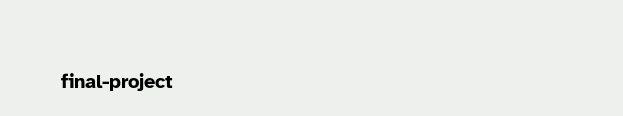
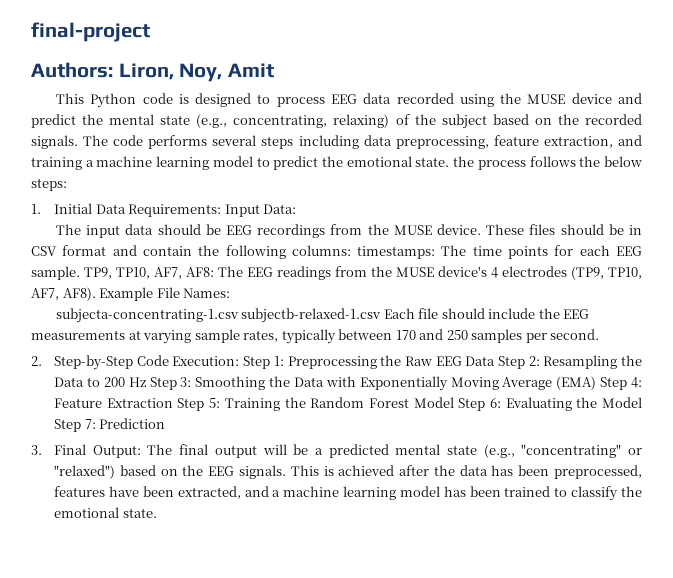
+ Authors: Liron, Noy, Amit
+ This Python code is designed to process EEG data recorded using the MUSE device and predict the mental state (e.g., concentrating, relaxing) of the subject based on the recorded signals. The code performs several steps including data preprocessing, feature extraction, and training a machine learning model to predict the emotional state. the process follows the below steps:
+ 1. Initial Data Requirements: Input Data:
+ The input data should be EEG recordings from the MUSE device. These files should be in CSV format and contain the following columns: timestamps: The time points for each EEG sample. TP9, TP10, AF7, AF8: The EEG readings from the MUSE device's 4 electrodes (TP9, TP10, AF7, AF8). Example File Names:
+ subjecta-concentrating-1.csv subjectb-relaxed-1.csv Each file should include the EEG measurements at varying sample rates, typically between 170 and 250 samples per second.
+ 2. Step-by-Step Code Execution: Step 1: Preprocessing the Raw EEG Data Step 2: Resampling the Data to 200 Hz Step 3: Smoothing the Data with Exponentially Moving Average (EMA) Step 4: Feature Extraction Step 5: Training the Random Forest Model Step 6: Evaluating the Model Step 7: Prediction
+ 3. Final Output: The final output will be a predicted mental state (e.g., "concentrating" or "relaxed") based on the EEG signals. This is achieved after the data has been preprocessed, features have been extracted, and a machine learning model has been trained to classify the emotional state.

